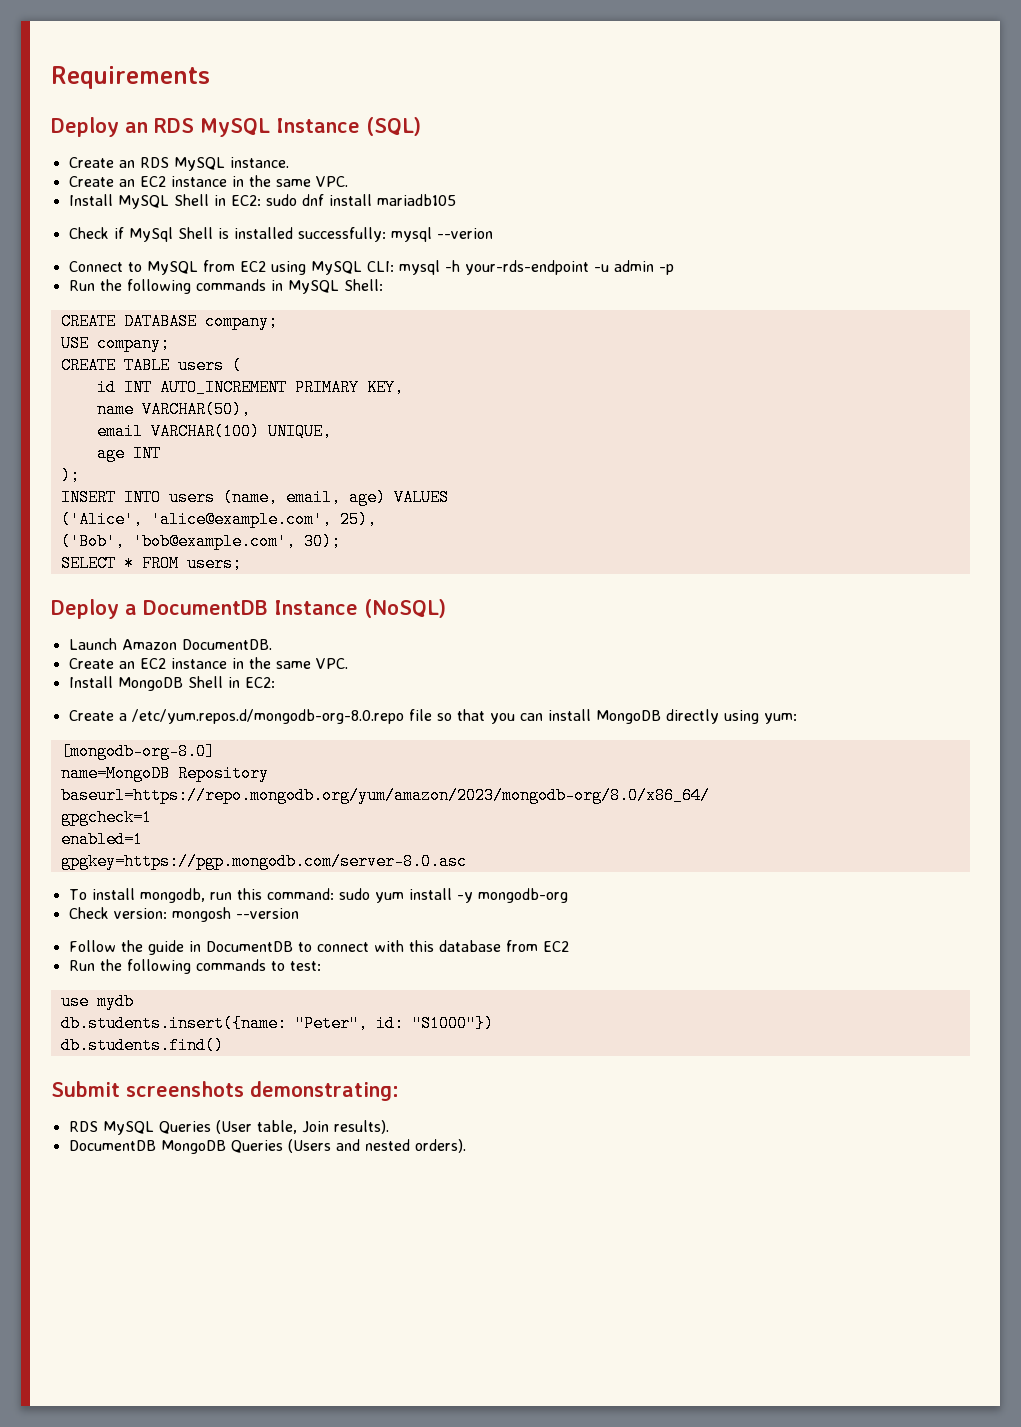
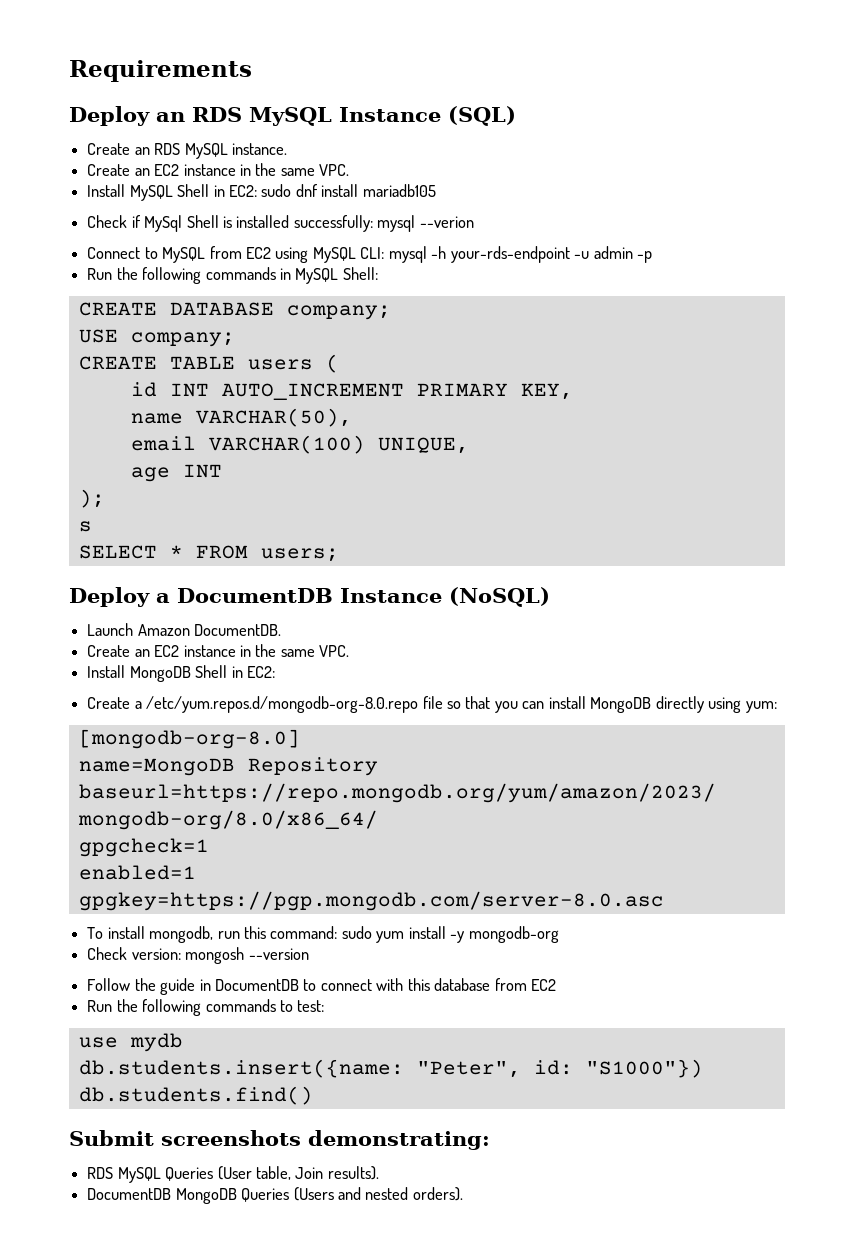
- INSERT INTO users (name, email, age) VALUES
- ('Alice', 'alice@example.com', 25),
- ('Bob', 'bob@example.com', 30);
+ s

